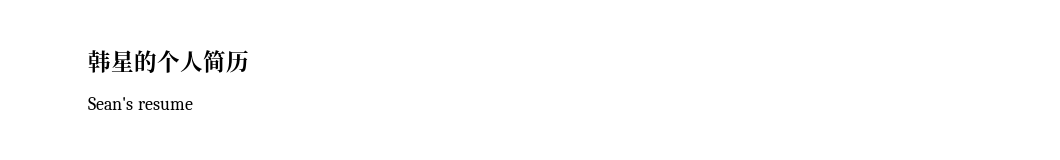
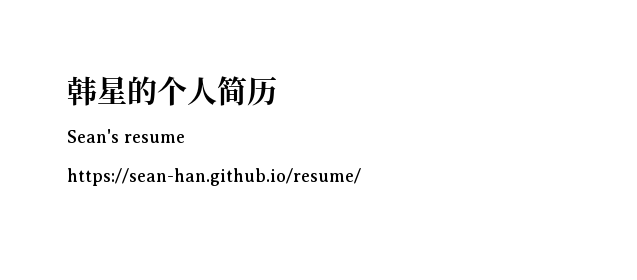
+ https://sean-han.github.io/resume/

